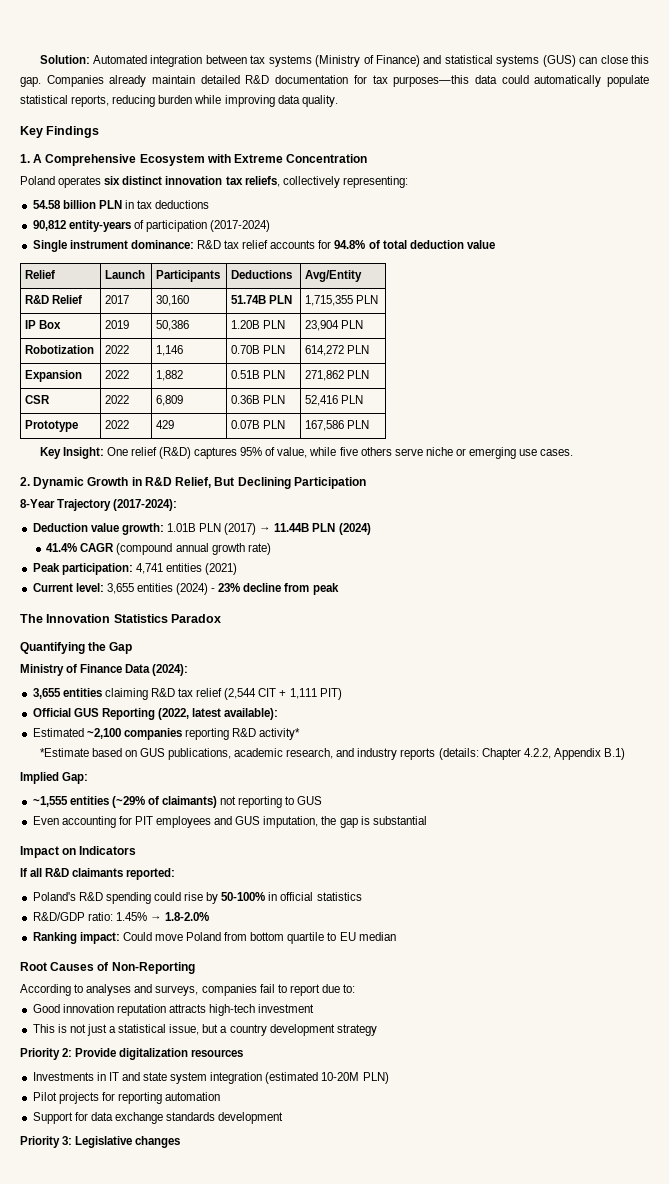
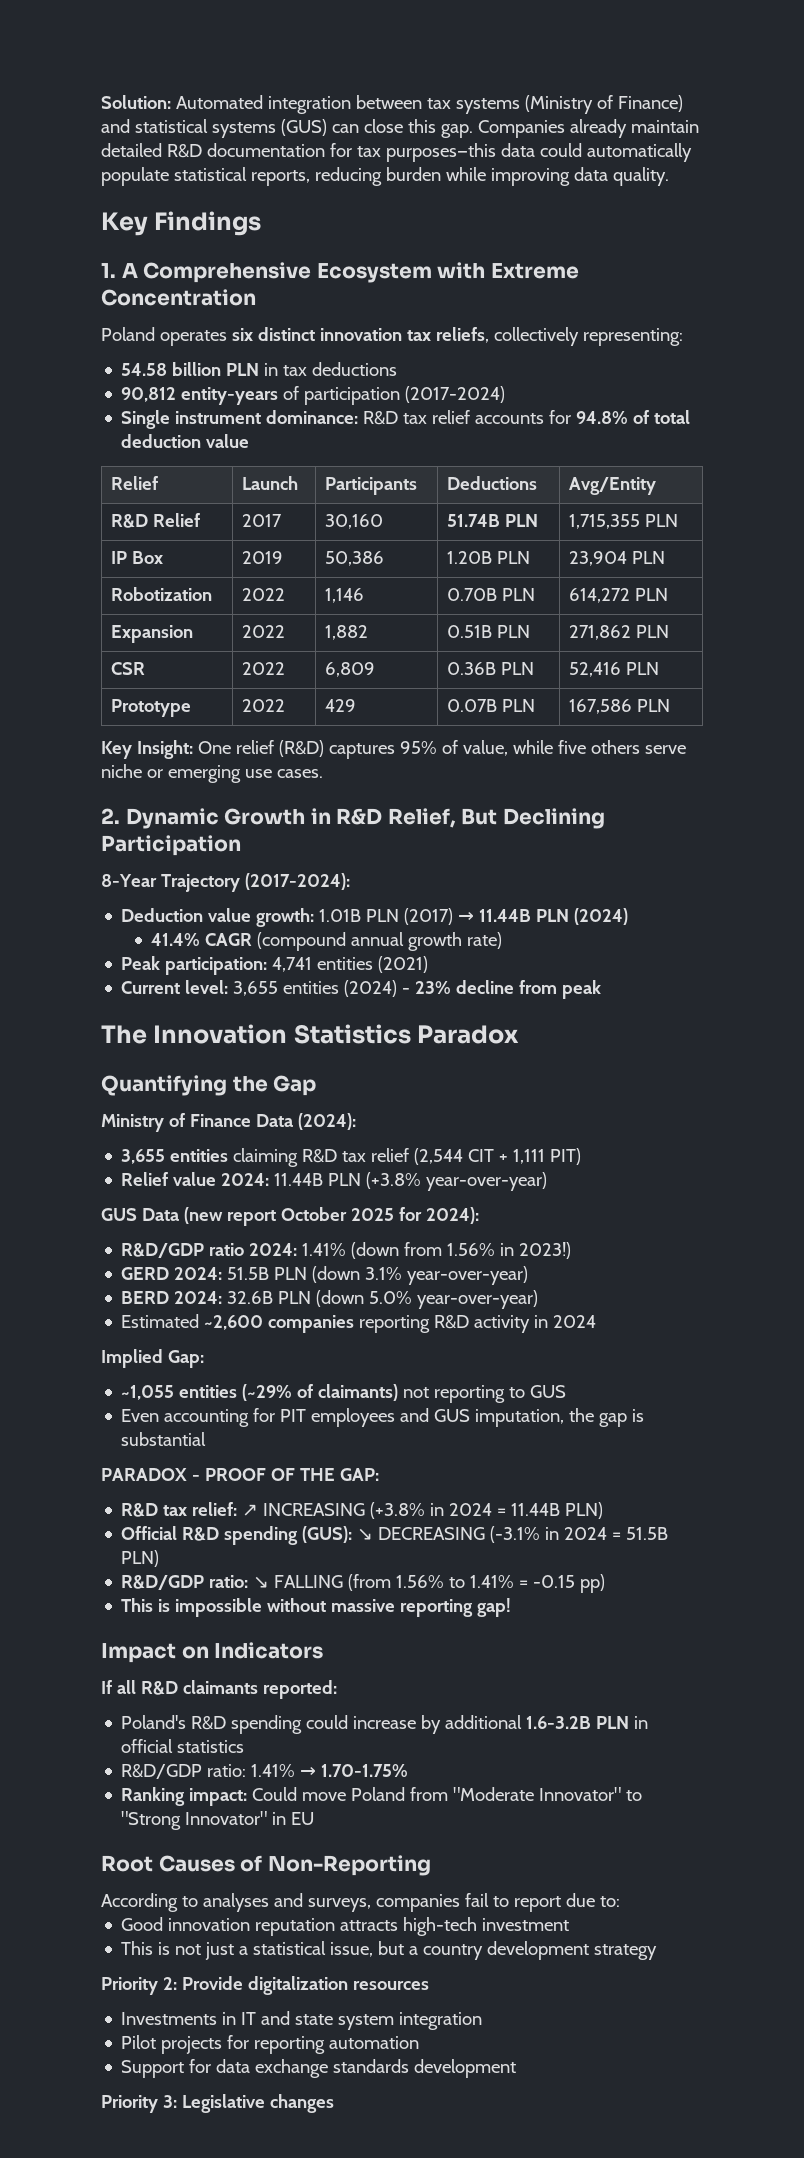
- Official GUS Reporting (2022, latest available):
+ Relief value 2024: 11.44B PLN (+3.8% year-over-year)
+ GUS Data (new report October 2025 for 2024):
+ R&D/GDP ratio 2024: 1.41% (down from 1.56% in 2023!)
+ GERD 2024: 51.5B PLN (down 3.1% year-over-year)
+ BERD 2024: 32.6B PLN (down 5.0% year-over-year)
- Estimated ~2,100 companies reporting R&D activity*
- *Estimate based on GUS publications, academic research, and industry reports (details: Chapter 4.2.2, Appendix B.1)
+ Estimated ~2,600 companies reporting R&D activity in 2024
- ~1,555 entities (~29% of claimants) not reporting to GUS
+ ~1,055 entities (~29% of claimants) not reporting to GUS
+ PARADOX - PROOF OF THE GAP:
+ R&D tax relief: ↗ INCREASING (+3.8% in 2024 = 11.44B PLN)
+ Official R&D spending (GUS): ↘ DECREASING (-3.1% in 2024 = 51.5B PLN)
+ R&D/GDP ratio: ↘ FALLING (from 1.56% to 1.41% = -0.15 pp)
+ This is impossible without massive reporting gap!
- Poland's R&D spending could rise by 50-100% in official statistics
+ Poland's R&D spending could increase by additional 1.6-3.2B PLN in official statistics
- R&D/GDP ratio: 1.45% → 1.8-2.0%
+ R&D/GDP ratio: 1.41% → 1.70-1.75%
- Ranking impact: Could move Poland from bottom quartile to EU median
+ Ranking impact: Could move Poland from "Moderate Innovator" to "Strong Innovator" in EU
- Investments in IT and state system integration (estimated 10-20M PLN)
+ Investments in IT and state system integration

